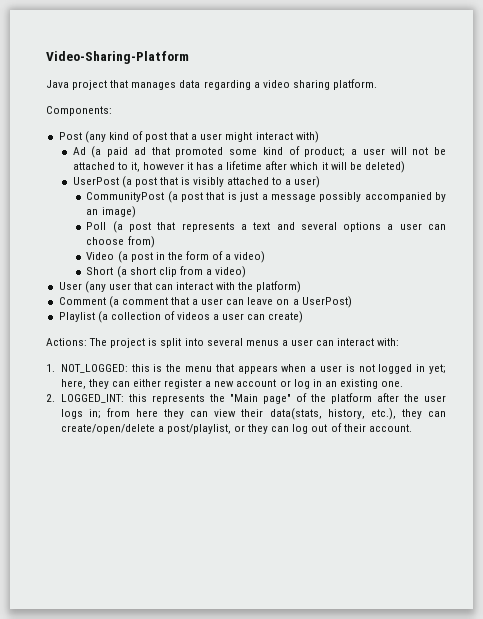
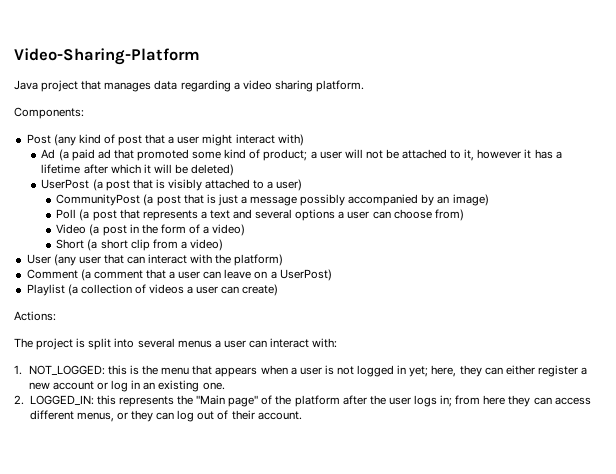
- Actions: The project is split into several menus a user can interact with:
+ Actions:
+ The project is split into several menus a user can interact with:
- 2. LOGGED_INT: this represents the "Main page" of the platform after the user logs in; from here they can view their data(stats, history, etc.), they can create/open/delete a post/playlist, or they can log out of their account.
+ 2. LOGGED_IN: this represents the "Main page" of the platform after the user logs in; from here they can access different menus, or they can log out of their account.

